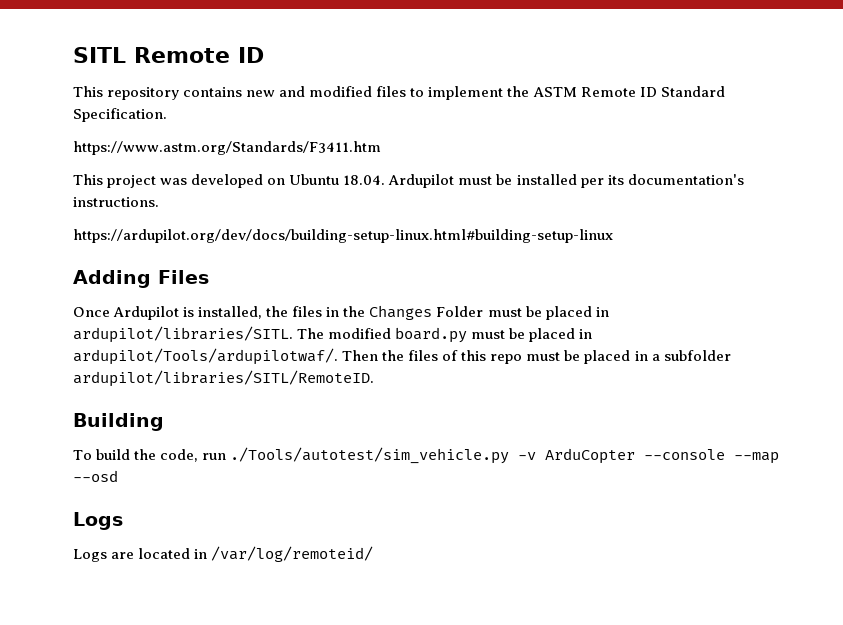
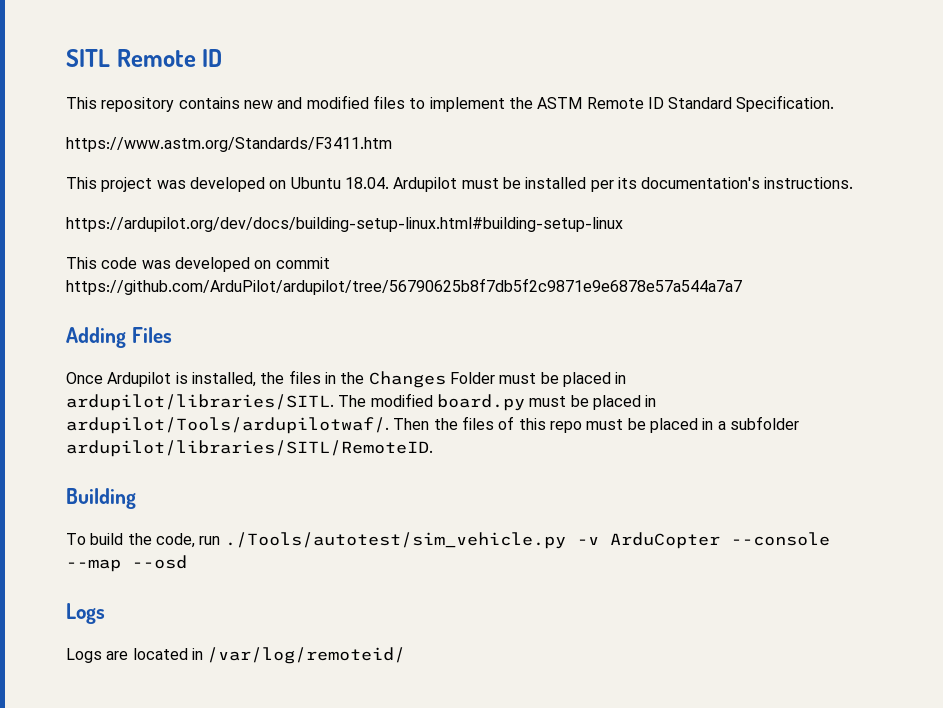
+ This code was developed on commit https://github.com/ArduPilot/ardupilot/tree/56790625b8f7db5f2c9871e9e6878e57a544a7a7

